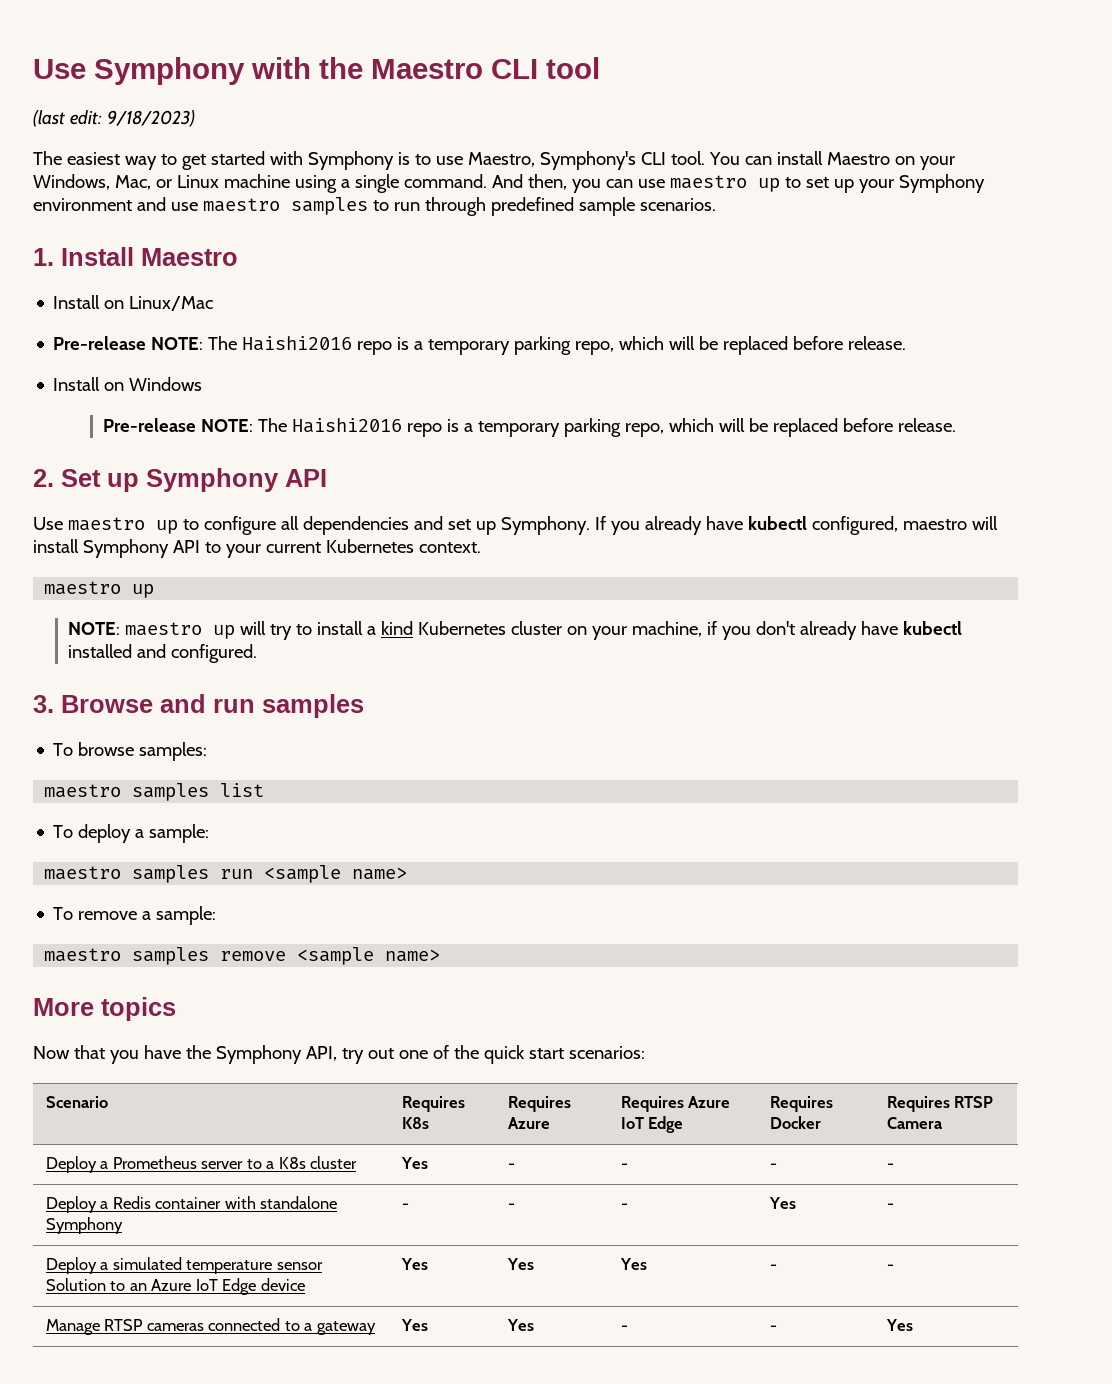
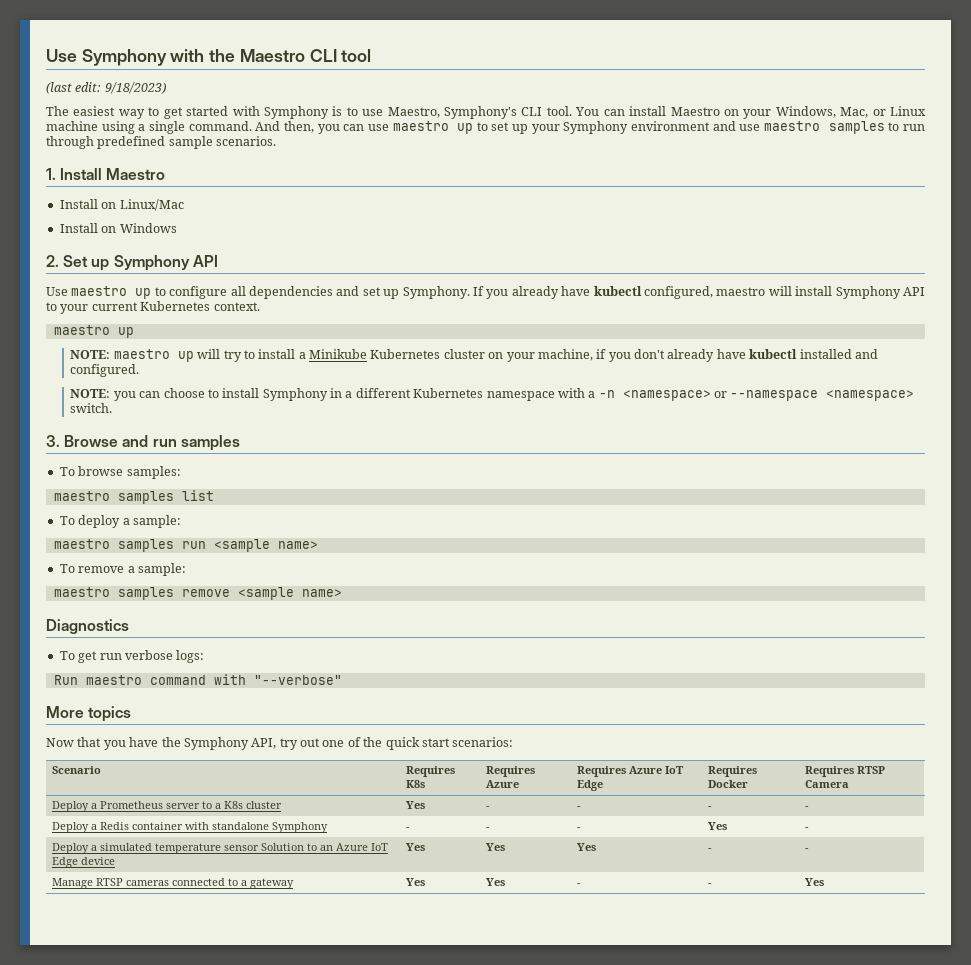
  Install on Linux/Mac
- Pre-release NOTE: The Haishi2016 repo is a temporary parking repo, which will be replaced before release.
  Install on Windows
- Pre-release NOTE: The Haishi2016 repo is a temporary parking repo, which will be replaced before release.
- NOTE: maestro up will try to install a kind Kubernetes cluster on your machine, if you don't already have kubectl installed and configured.
+ NOTE: maestro up will try to install a Minikube Kubernetes cluster on your machine, if you don't already have kubectl installed and configured.
+ NOTE: you can choose to install Symphony in a different Kubernetes namespace with a -n <namespace> or --namespace <namespace> switch.
+ Diagnostics
+ To get run verbose logs:
+ Run maestro command with "--verbose"

